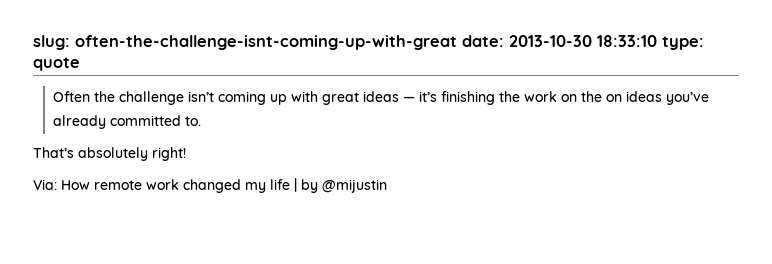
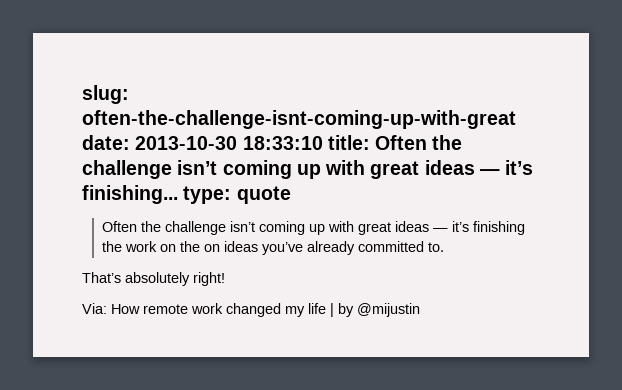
- slug: often-the-challenge-isnt-coming-up-with-great date: 2013-10-30 18:33:10 type: quote
+ slug: often-the-challenge-isnt-coming-up-with-great date: 2013-10-30 18:33:10 title: Often the challenge isn’t coming up with great ideas — it’s finishing... type: quote

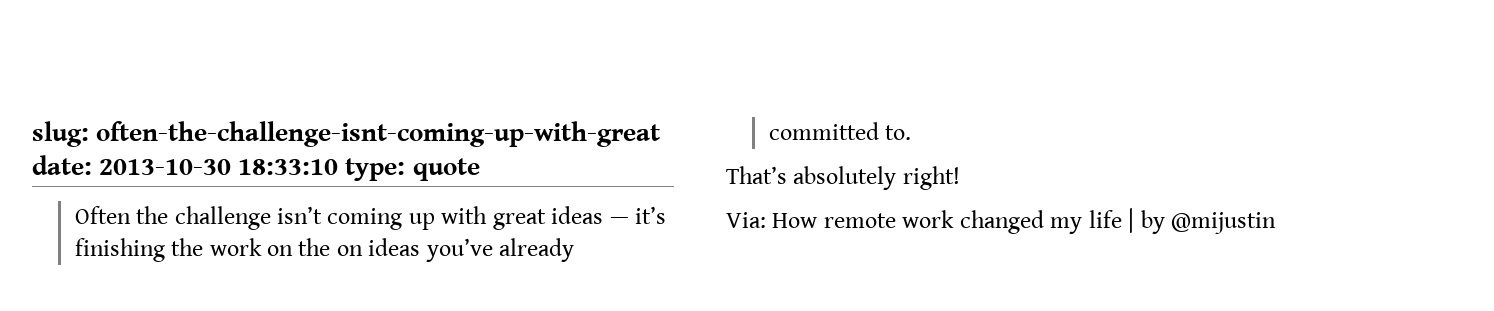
- slug: often-the-challenge-isnt-coming-up-with-great date: 2013-10-30 18:33:10 title: Often the challenge isn’t coming up with great ideas — it’s finishing... type: quote
+ slug: often-the-challenge-isnt-coming-up-with-great date: 2013-10-30 18:33:10 type: quote

